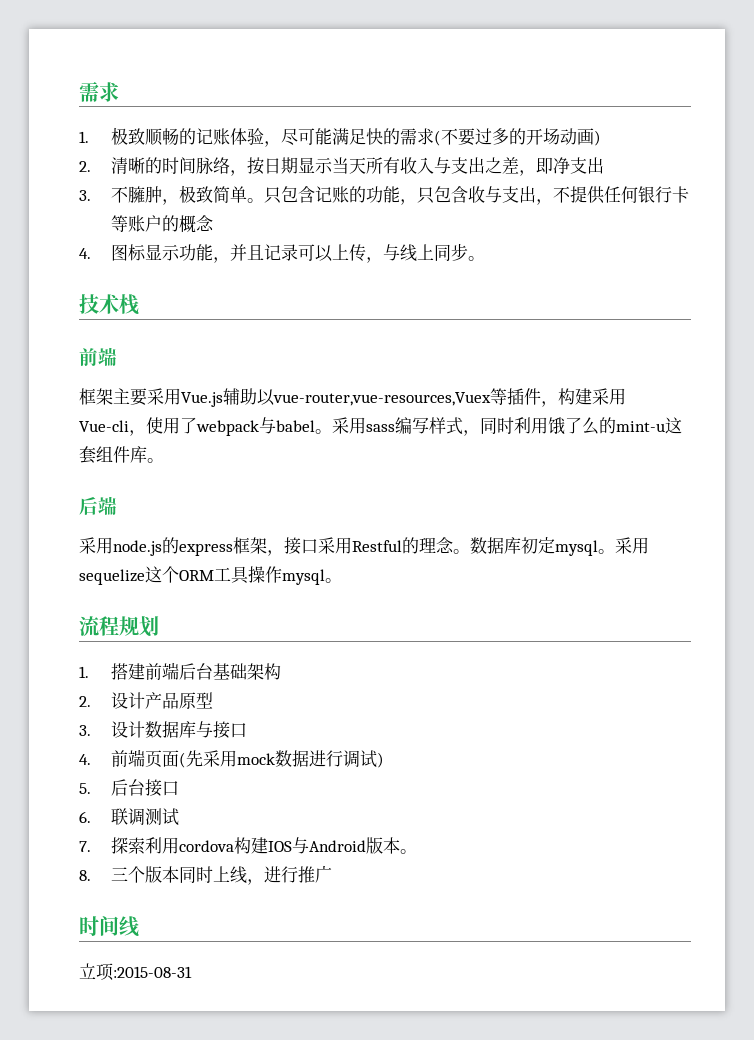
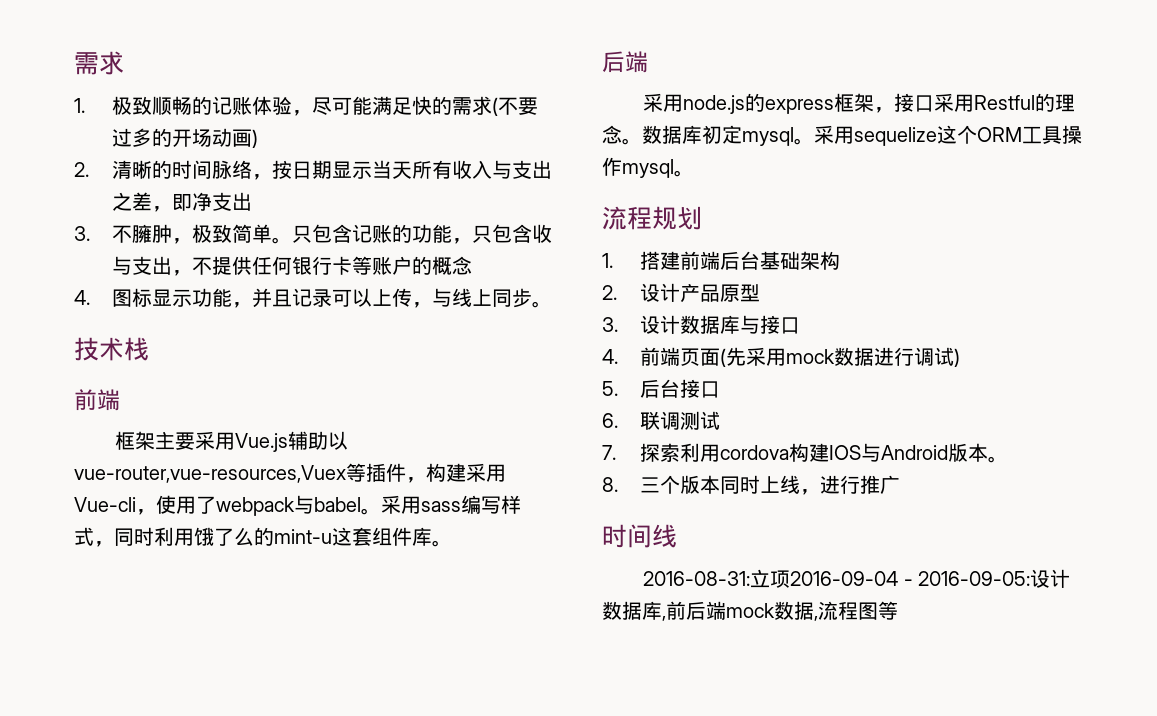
- 立项:2015-08-31
+ 2016-08-31:立项2016-09-04 - 2016-09-05:设计数据库,前后端mock数据,流程图等

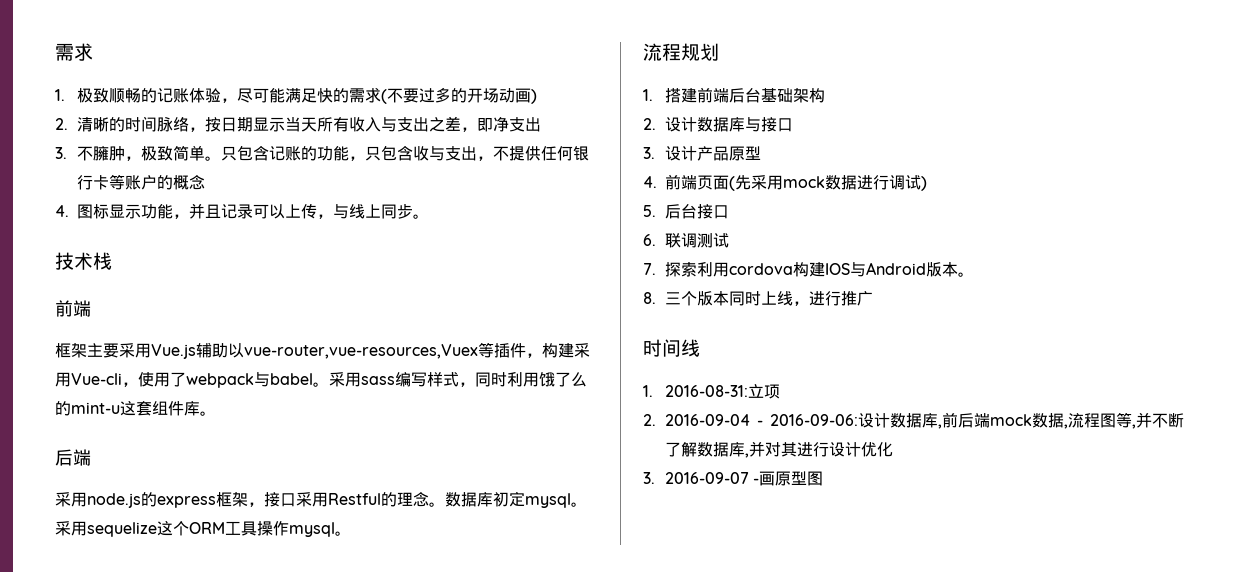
- 2.设计产品原型
- 3.设计数据库与接口
+ 2.设计数据库与接口
+ 3.设计产品原型
- 2016-08-31:立项2016-09-04 - 2016-09-05:设计数据库,前后端mock数据,流程图等
+ 1. 2016-08-31:立项
+ 2. 2016-09-04 - 2016-09-06:设计数据库,前后端mock数据,流程图等,并不断了解数据库,并对其进行设计优化
+ 3. 2016-09-07 -画原型图

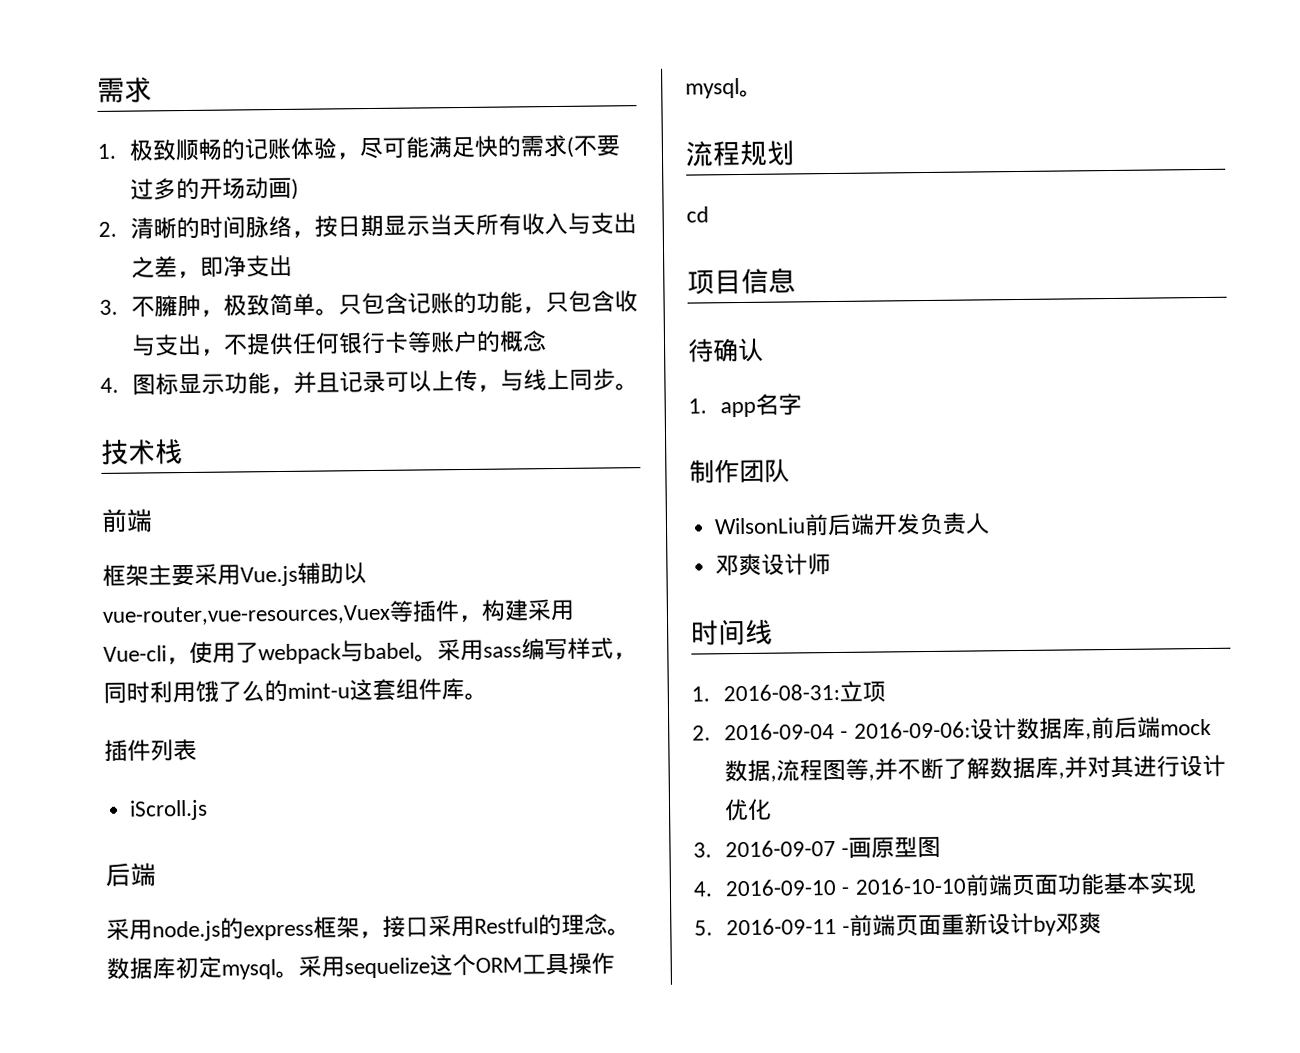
+ 插件列表
+ iScroll.js
- 1.搭建前端后台基础架构
- 2.设计数据库与接口
- 3.设计产品原型
- 4.前端页面(先采用mock数据进行调试)
- 5.后台接口
- 6.联调测试
- 7.探索利用cordova构建IOS与Android版本。
- 8.三个版本同时上线，进行推广
+ cd
+ 项目信息
+ 待确认
+ 1. app名字
+ 制作团队
+ WilsonLiu前后端开发负责人
+ 邓爽设计师
+ 4. 2016-09-10 - 2016-10-10前端页面功能基本实现
+ 5. 2016-09-11 -前端页面重新设计by邓爽

